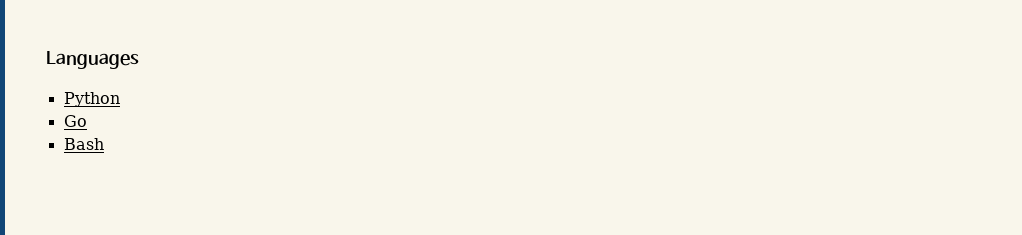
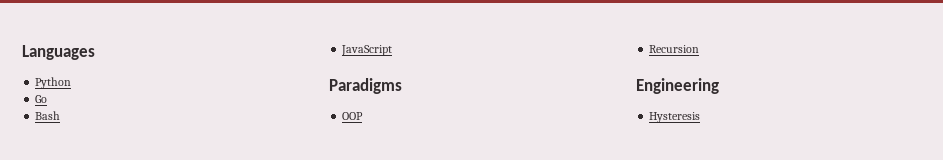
+ JavaScript
+ Paradigms
+ OOP
+ Recursion
+ Engineering
+ Hysteresis

